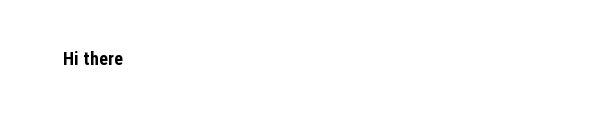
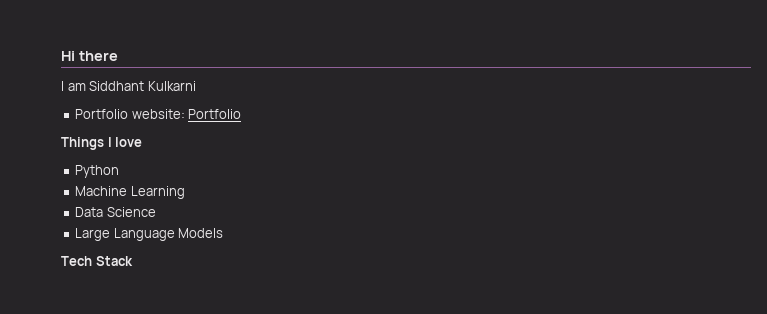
+ I am Siddhant Kulkarni
+ Portfolio website: Portfolio
+ Things I love
+ Python
+ Machine Learning
+ Data Science
+ Large Language Models
+ Tech Stack

